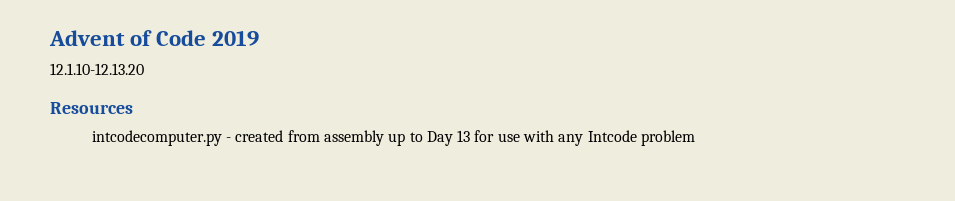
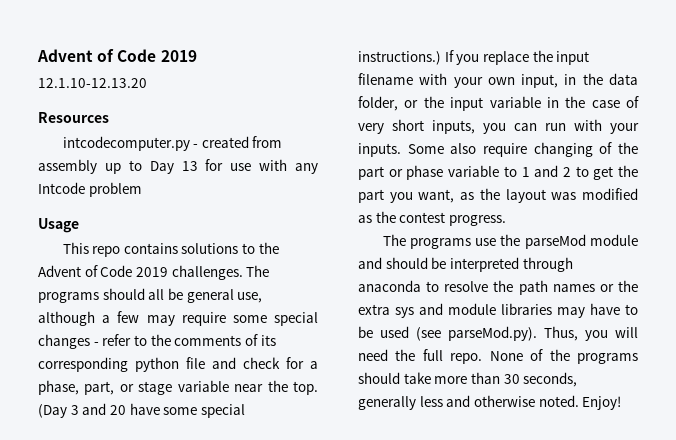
+ Usage
+ This repo contains solutions to the Advent of Code 2019 challenges. The programs should all be general use, although a few may require some special changes - refer to the comments of its corresponding python file and check for a phase, part, or stage variable near the top. (Day 3 and 20 have some special instructions.) If you replace the input filename with your own input, in the data folder, or the input variable in the case of very short inputs, you can run with your inputs. Some also require changing of the part or phase variable to 1 and 2 to get the part you want, as the layout was modified as the contest progress.
+ The programs use the parseMod module and should be interpreted through anaconda to resolve the path names or the extra sys and module libraries may have to be used (see parseMod.py). Thus, you will need the full repo. None of the programs should take more than 30 seconds, generally less and otherwise noted. Enjoy!

